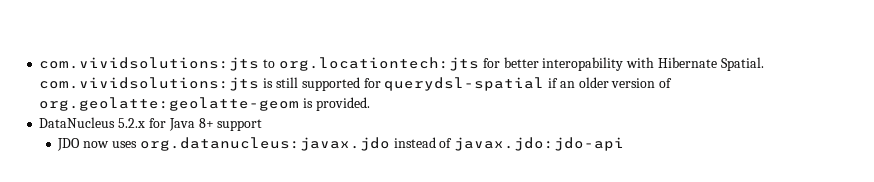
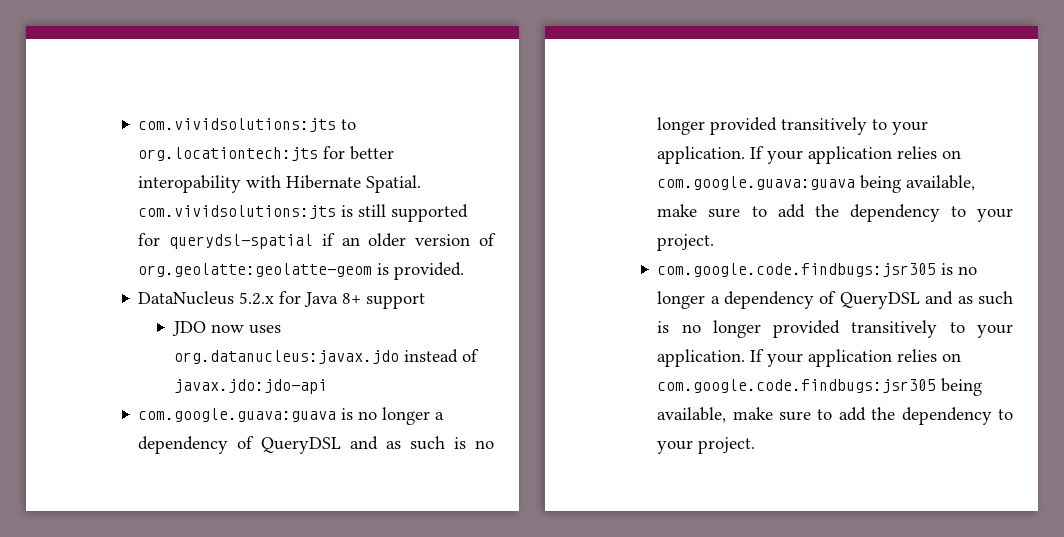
+ com.google.guava:guava is no longer a dependency of QueryDSL and as such is no longer provided transitively to your application. If your application relies on com.google.guava:guava being available, make sure to add the dependency to your project.
+ com.google.code.findbugs:jsr305 is no longer a dependency of QueryDSL and as such is no longer provided transitively to your application. If your application relies on com.google.code.findbugs:jsr305 being available, make sure to add the dependency to your project.

